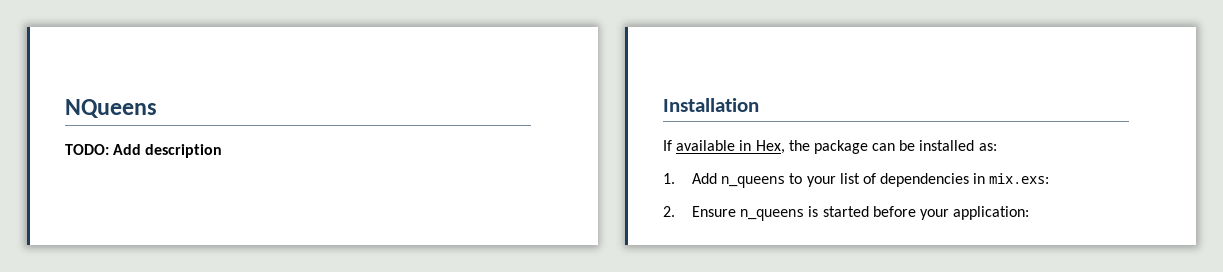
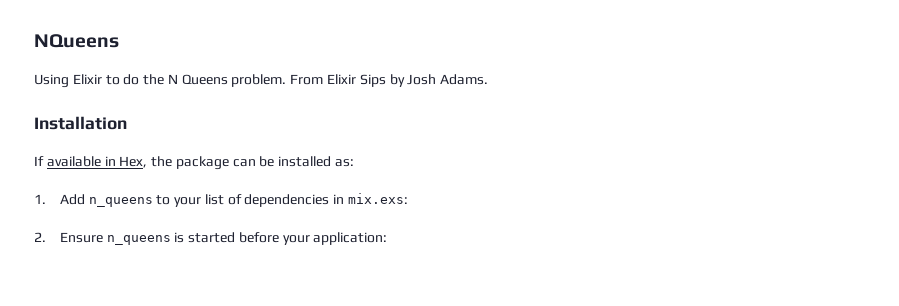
- TODO: Add description
+ Using Elixir to do the N Queens problem. From Elixir Sips by Josh Adams.

